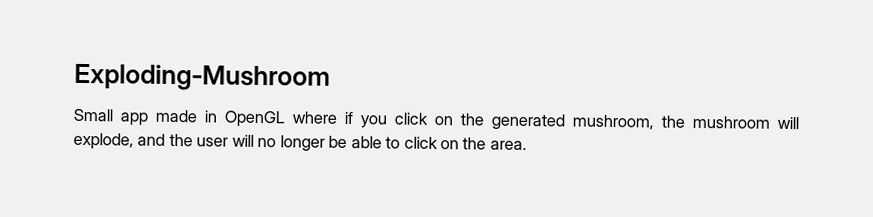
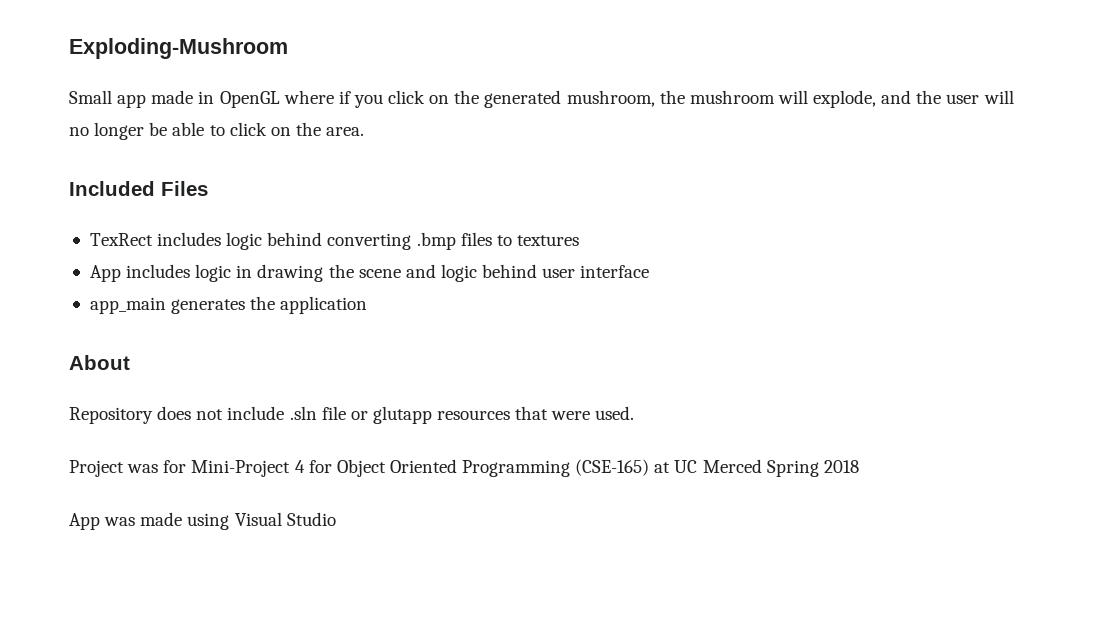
+ Included Files
+ TexRect includes logic behind converting .bmp files to textures
+ App includes logic in drawing the scene and logic behind user interface
+ app_main generates the application
+ About
+ Repository does not include .sln file or glutapp resources that were used.
+ Project was for Mini-Project 4 for Object Oriented Programming (CSE-165) at UC Merced Spring 2018
+ App was made using Visual Studio

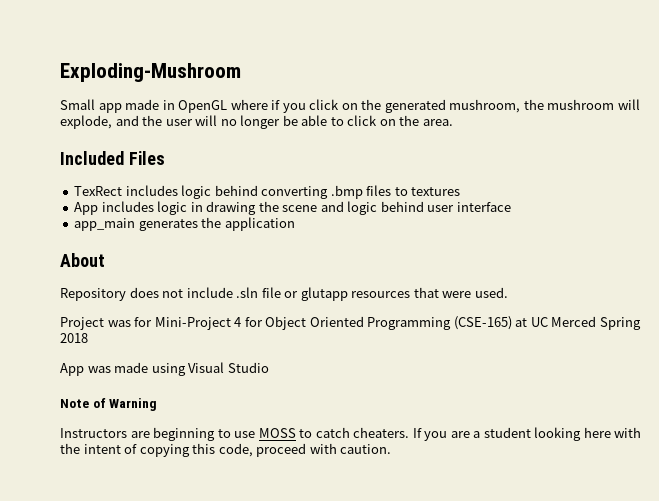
+ Note of Warning
+ Instructors are beginning to use MOSS to catch cheaters. If you are a student looking here with the intent of copying this code, proceed with caution.

